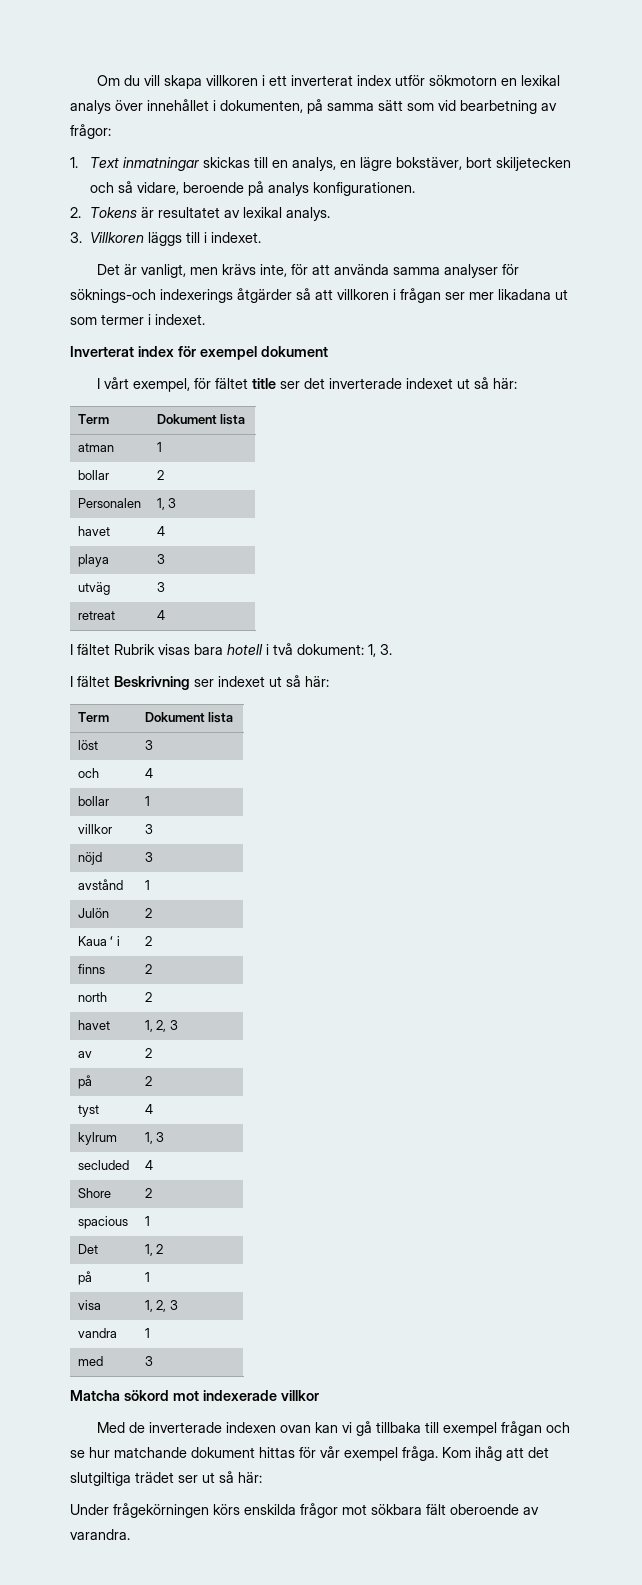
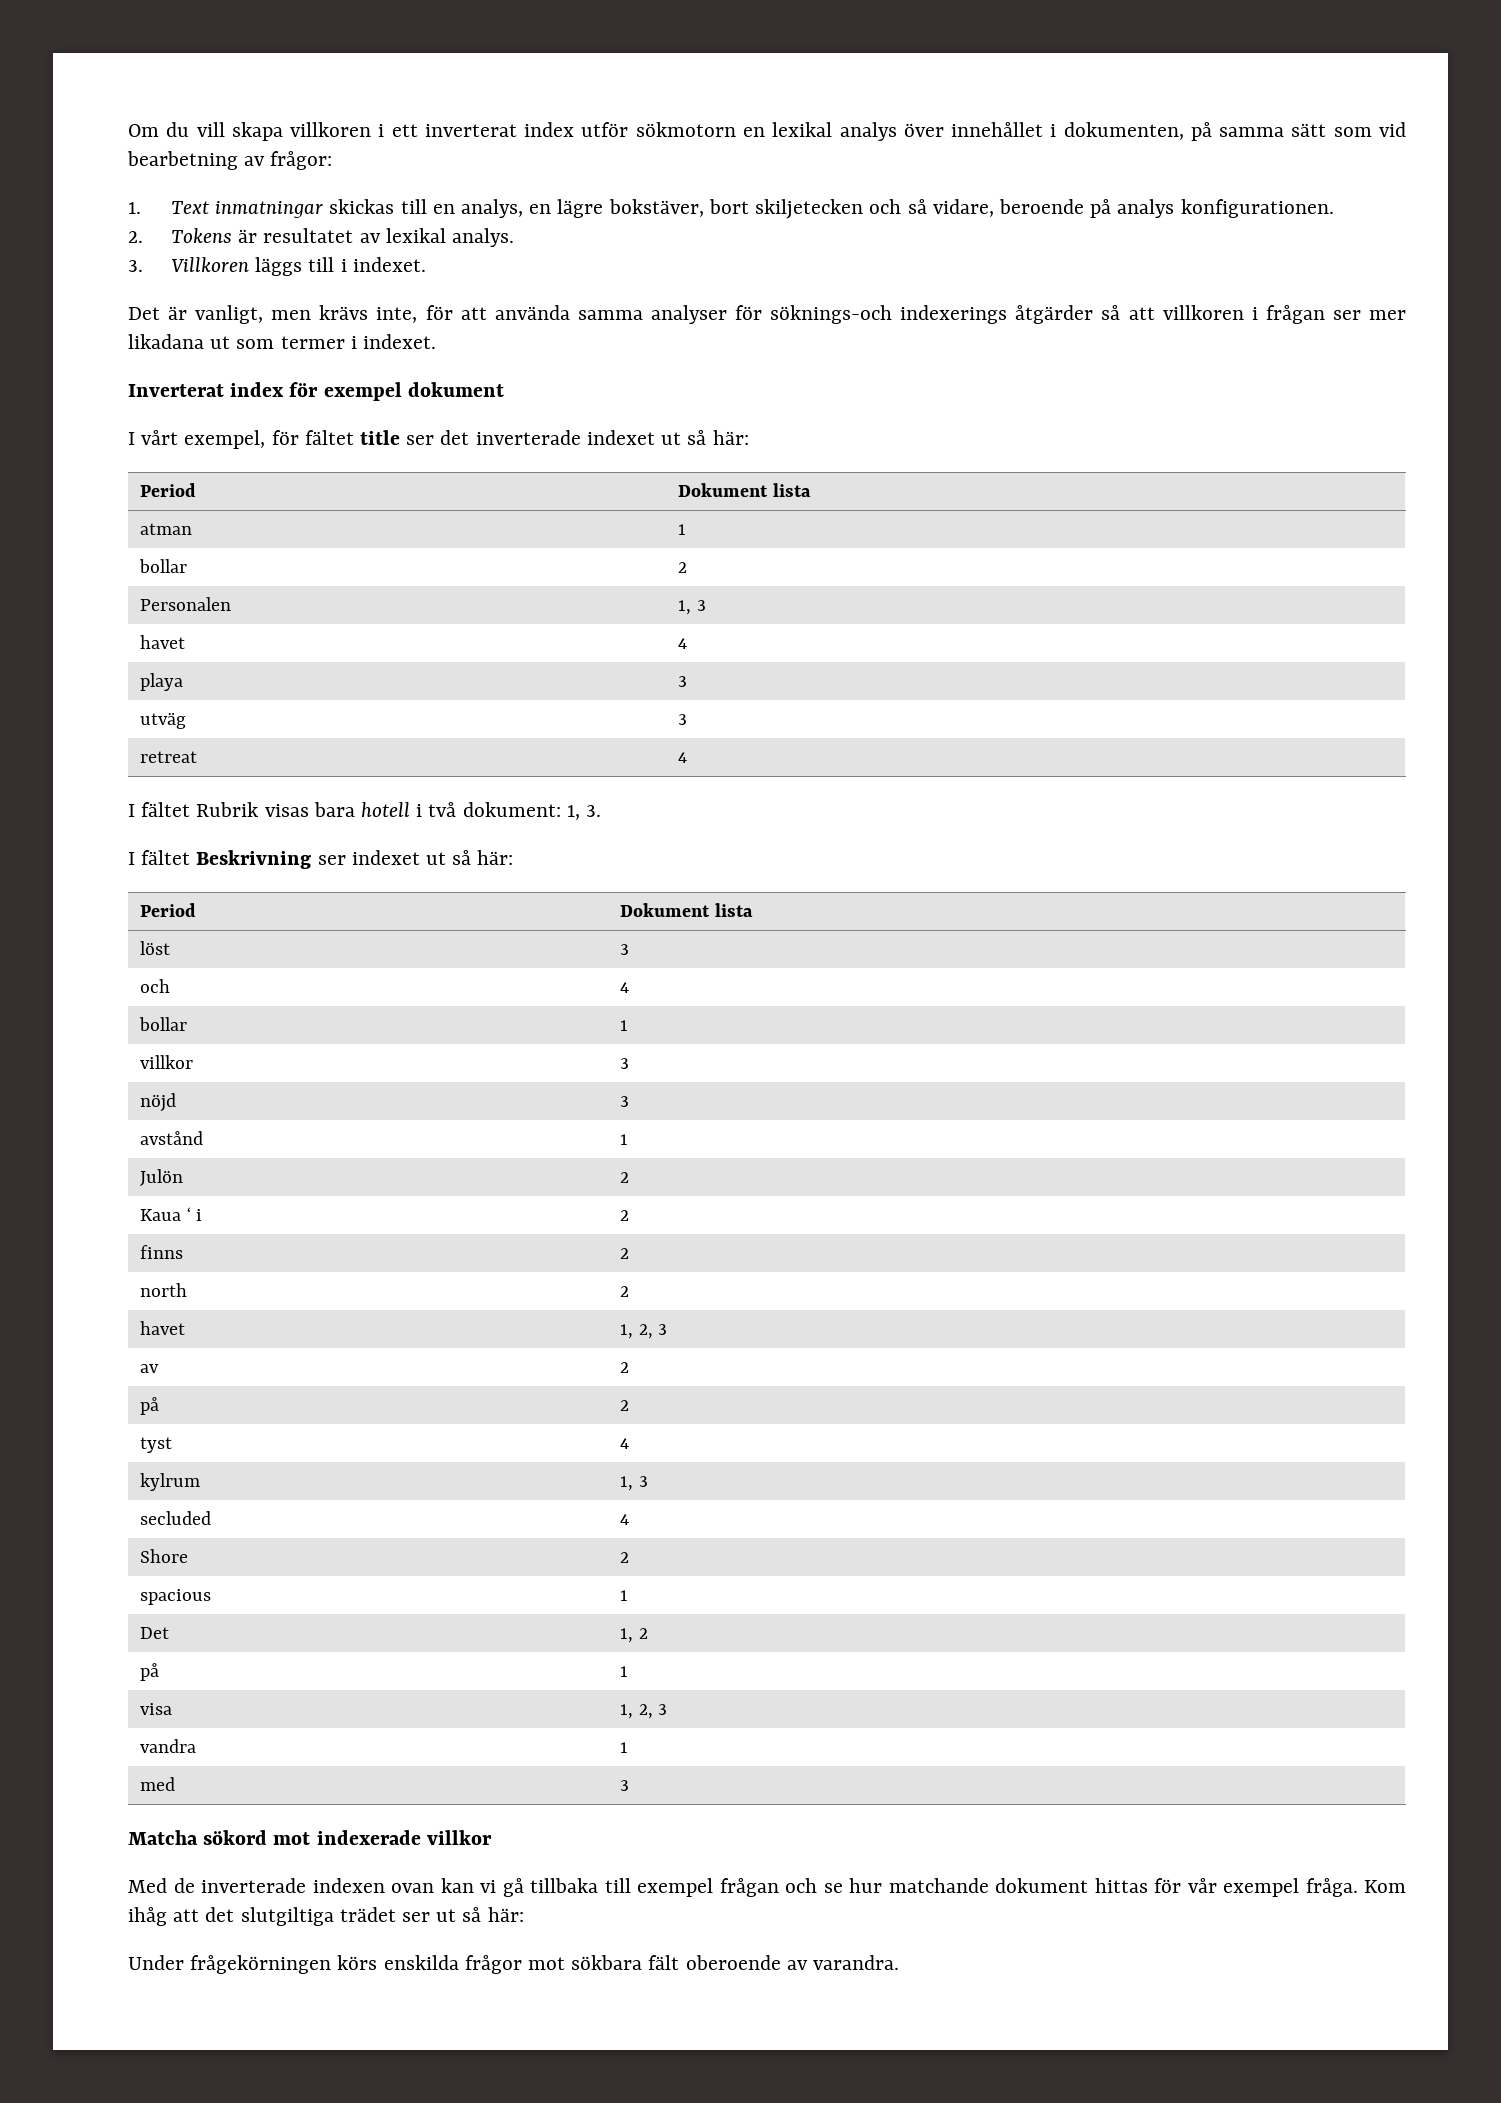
  I vårt exempel, för fältet title ser det inverterade indexet ut så här:
- Term | Dokument lista
+ Period | Dokument lista
  I fältet Beskrivning ser indexet ut så här:
- Term | Dokument lista
+ Period | Dokument lista

